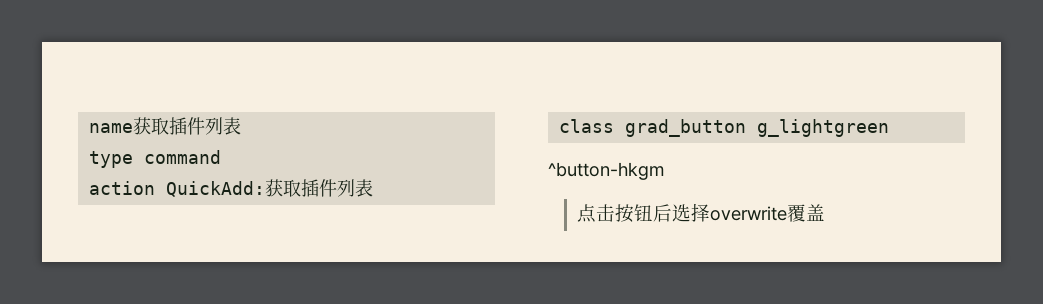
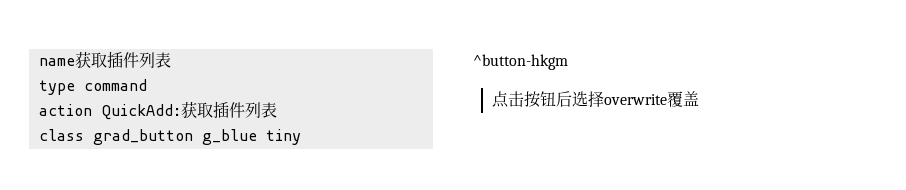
- class grad_button g_lightgreen
+ class grad_button g_blue tiny

